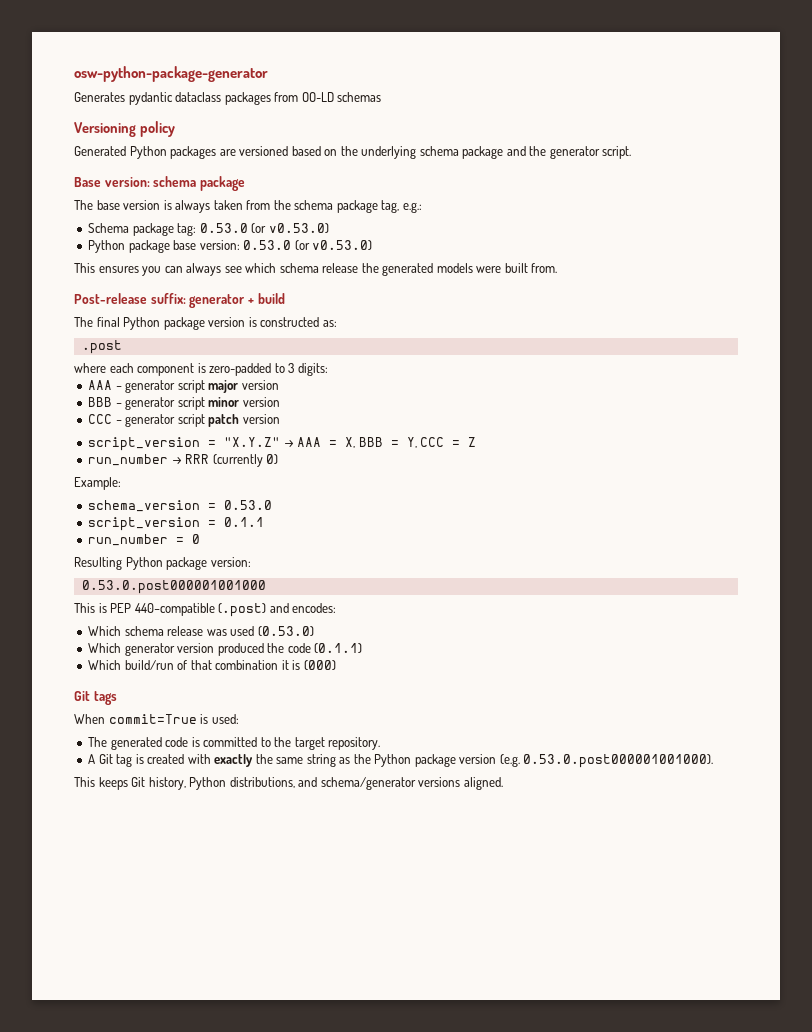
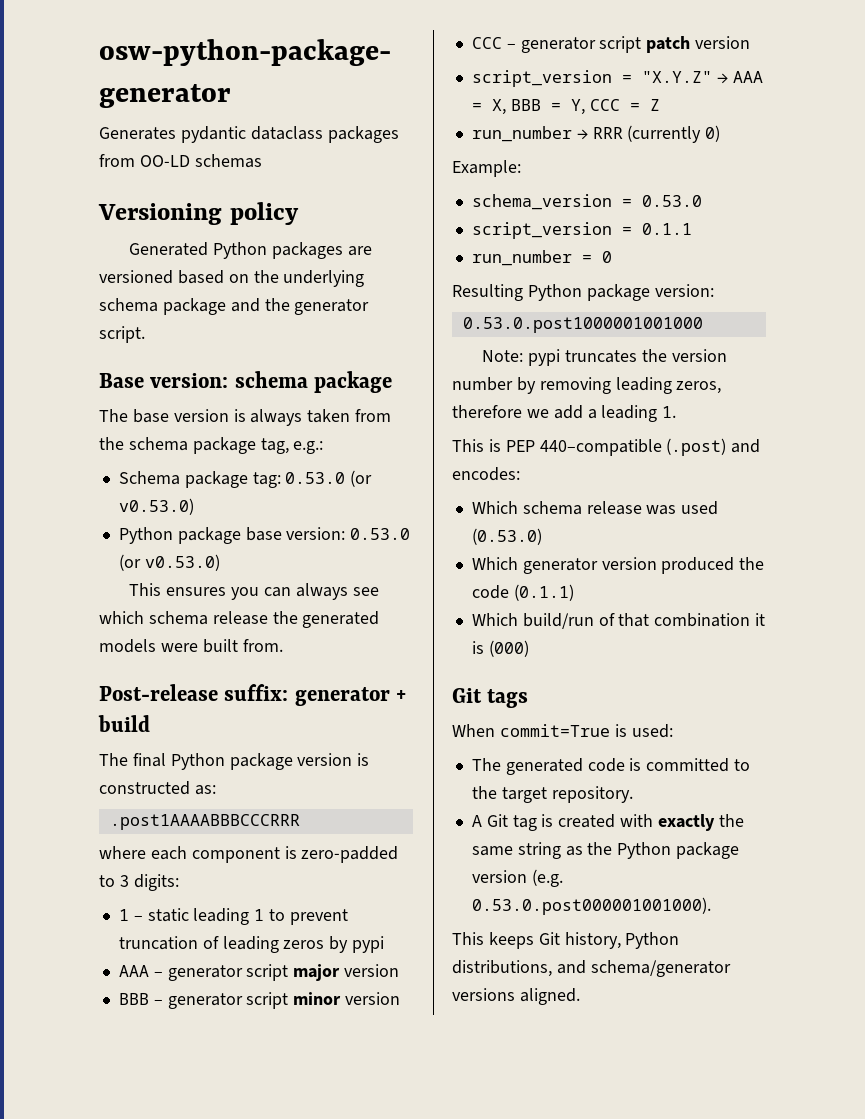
- .post
+ .post1AAAABBBCCCRRR
+ 1 – static leading 1 to prevent truncation of leading zeros by pypi
- 0.53.0.post000001001000
+ 0.53.0.post1000001001000
+ Note: pypi truncates the version number by removing leading zeros, therefore we add a leading 1.

